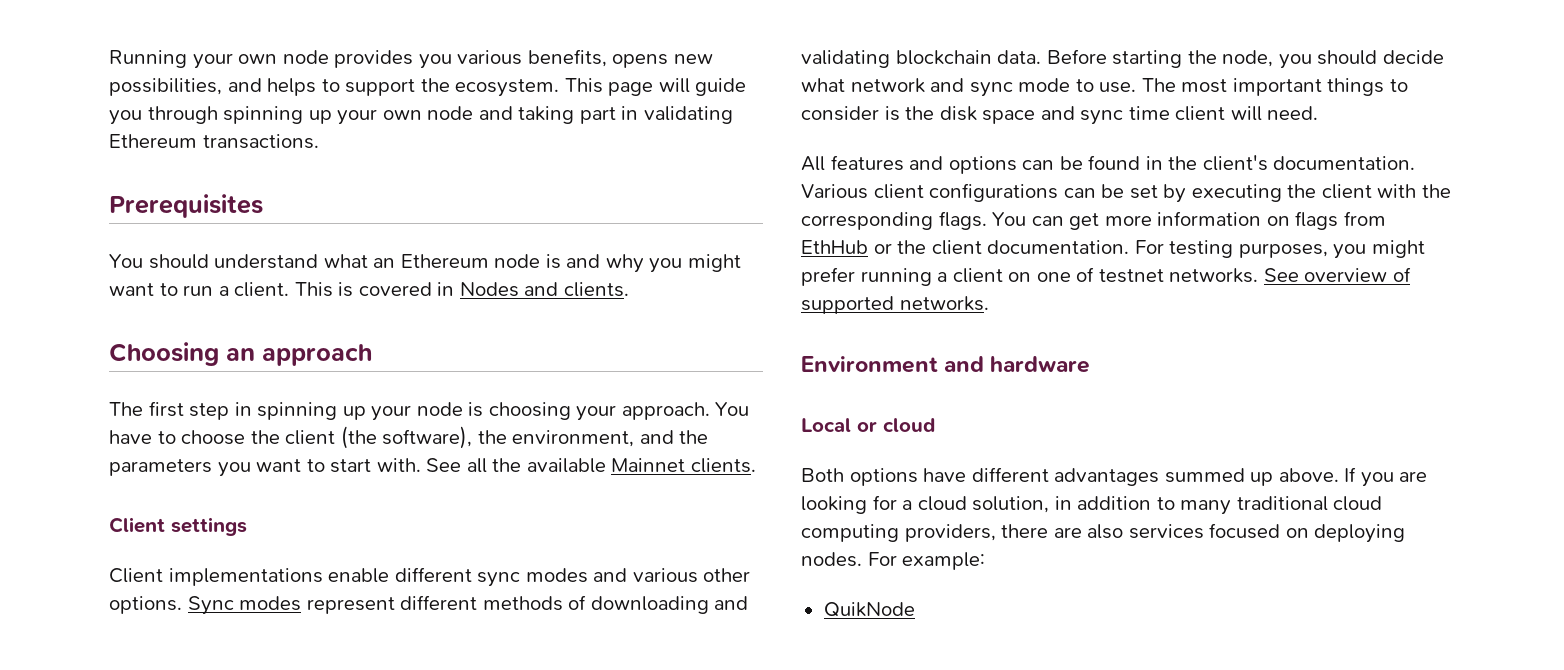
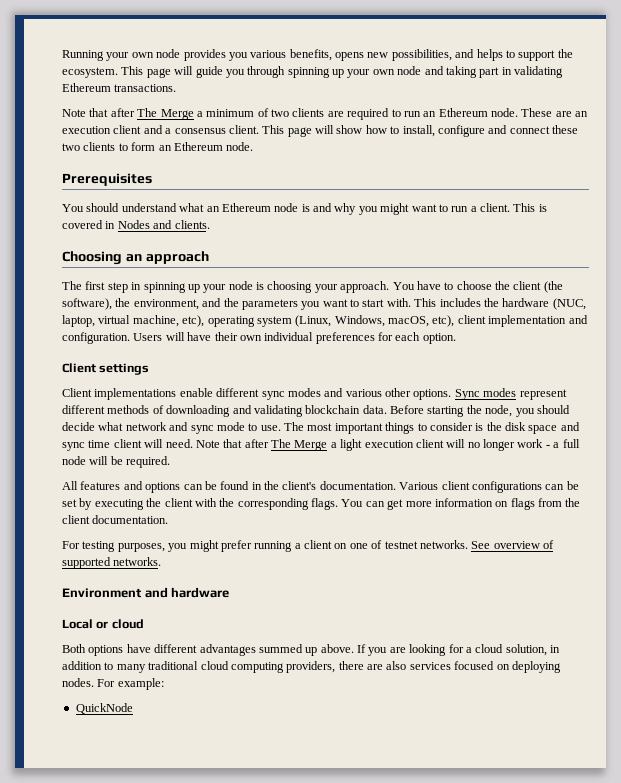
+ Note that after The Merge a minimum of two clients are required to run an Ethereum node. These are an execution client and a consensus client. This page will show how to install, configure and connect these two clients to form an Ethereum node.
- See all the available Mainnet clients.
+ This includes the hardware (NUC, laptop, virtual machine, etc), operating system (Linux, Windows, macOS, etc), client implementation and configuration. Users will have their own individual preferences for each option.
+ Note that after The Merge a light execution client will no longer work - a full node will be required.
- You can get more information on flags from EthHub or the client documentation. For testing purposes, you might prefer running a client on one of testnet networks.
+ You can get more information on flags from the client documentation.
+ For testing purposes, you might prefer running a client on one of testnet networks.
- QuikNode
+ QuickNode

